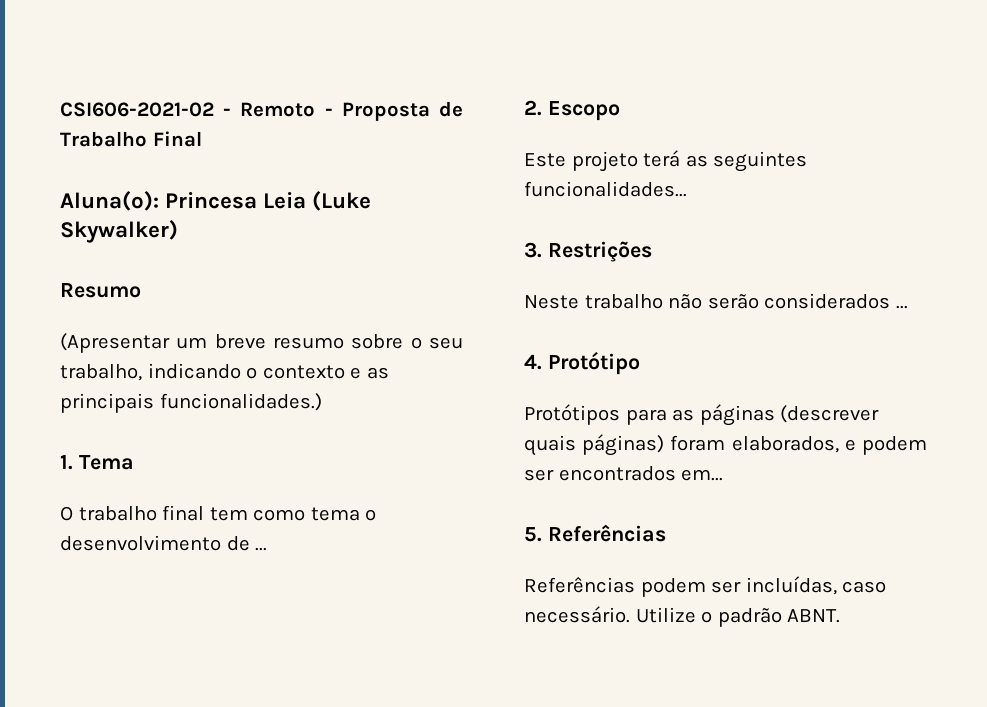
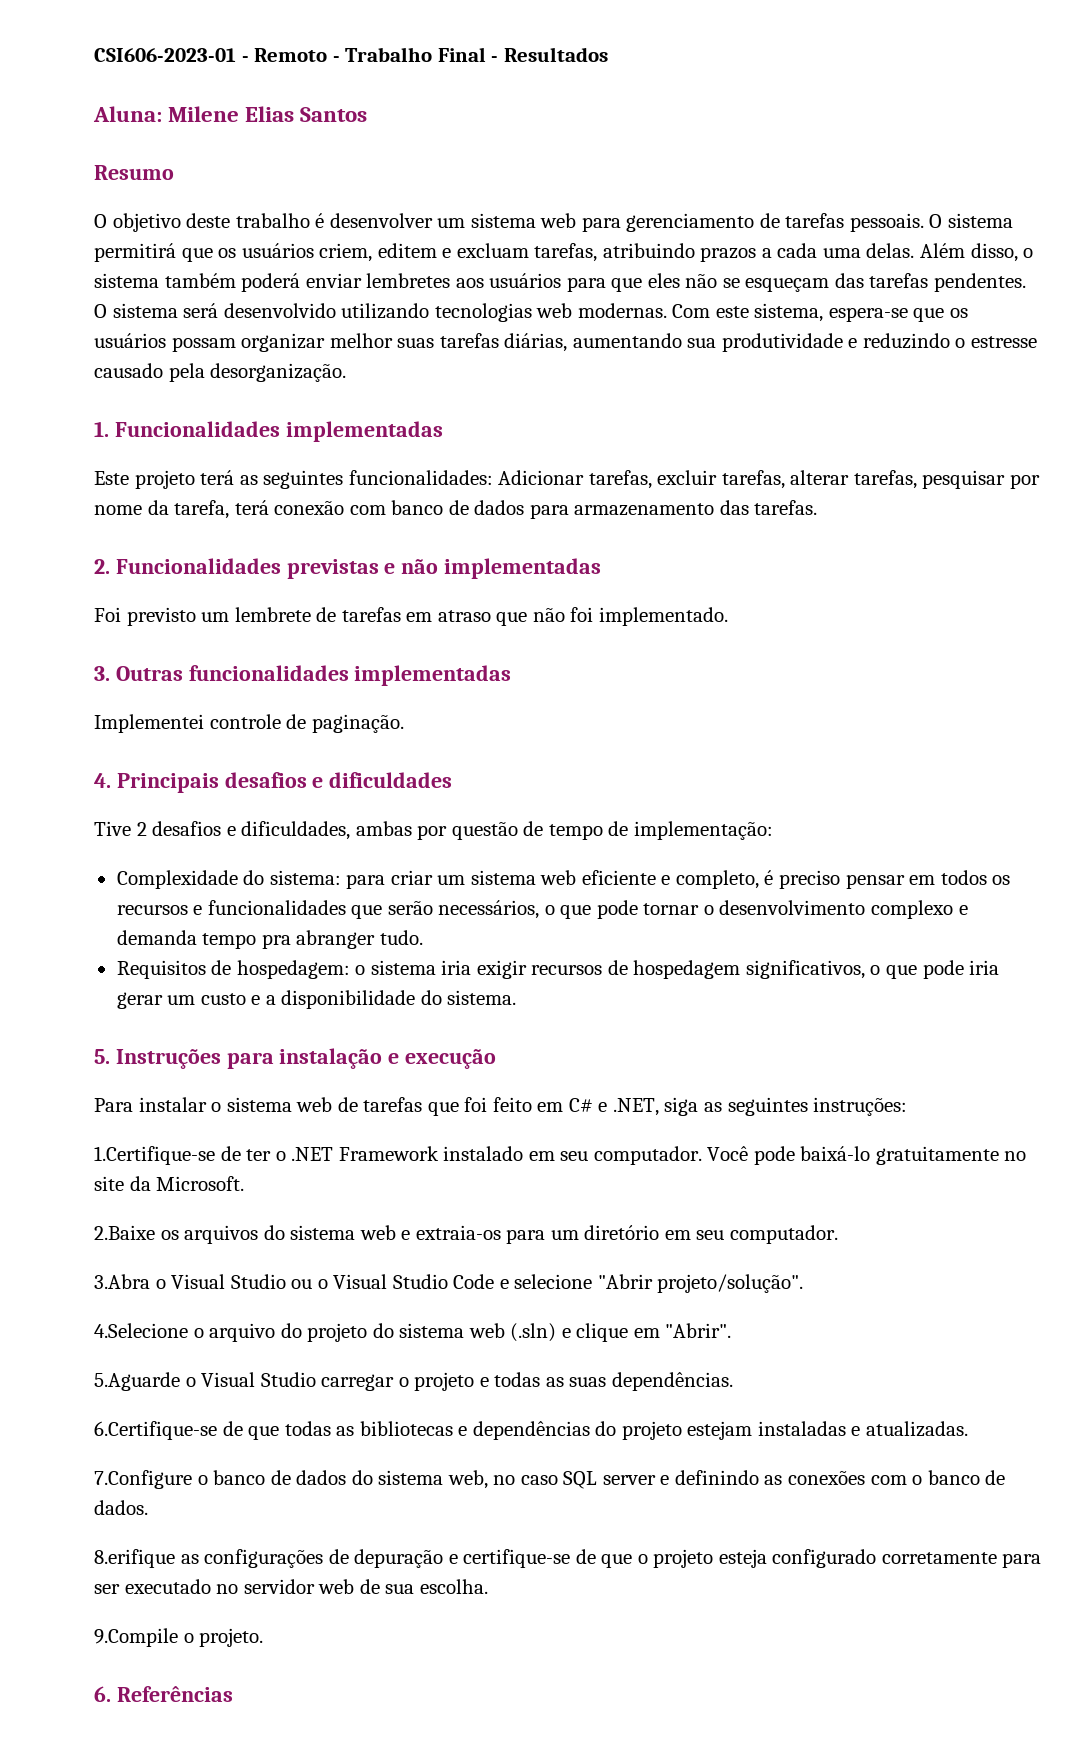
- CSI606-2021-02 - Remoto - Proposta de Trabalho Final
- Aluna(o): Princesa Leia (Luke Skywalker)
+ CSI606-2023-01 - Remoto - Trabalho Final - Resultados
+ Aluna: Milene Elias Santos
  Resumo
- (Apresentar um breve resumo sobre o seu trabalho, indicando o contexto e as principais funcionalidades.)
- 1. Tema
- O trabalho final tem como tema o desenvolvimento de ...
- 2. Escopo
+ O objetivo deste trabalho é desenvolver um sistema web para gerenciamento de tarefas pessoais. O sistema permitirá que os usuários criem, editem e excluam tarefas, atribuindo prazos a cada uma delas. Além disso, o sistema também poderá enviar lembretes aos usuários para que eles não se esqueçam das tarefas pendentes. O sistema será desenvolvido utilizando tecnologias web modernas. Com este sistema, espera-se que os usuários possam organizar melhor suas tarefas diárias, aumentando sua produtividade e reduzindo o estresse causado pela desorganização.
+ 1. Funcionalidades implementadas
- Este projeto terá as seguintes funcionalidades...
- 3. Restrições
- Neste trabalho não serão considerados ...
- 4. Protótipo
- Protótipos para as páginas (descrever quais páginas) foram elaborados, e podem ser encontrados em...
- 5. Referências
- Referências podem ser incluídas, caso necessário. Utilize o padrão ABNT.
+ Este projeto terá as seguintes funcionalidades: Adicionar tarefas, excluir tarefas, alterar tarefas, pesquisar por nome da tarefa, terá conexão com banco de dados para armazenamento das tarefas.
+ 2. Funcionalidades previstas e não implementadas
+ Foi previsto um lembrete de tarefas em atraso que não foi implementado.
+ 3. Outras funcionalidades implementadas
+ Implementei controle de paginação.
+ 4. Principais desafios e dificuldades
+ Tive 2 desafios e dificuldades, ambas por questão de tempo de implementação:
+ Complexidade do sistema: para criar um sistema web eficiente e completo, é preciso pensar em todos os recursos e funcionalidades que serão necessários, o que pode tornar o desenvolvimento complexo e demanda tempo pra abranger tudo.
+ Requisitos de hospedagem: o sistema iria exigir recursos de hospedagem significativos, o que pode iria gerar um custo e a disponibilidade do sistema.
+ 5. Instruções para instalação e execução
+ Para instalar o sistema web de tarefas que foi feito em C# e .NET, siga as seguintes instruções:
+ 1.Certifique-se de ter o .NET Framework instalado em seu computador. Você pode baixá-lo gratuitamente no site da Microsoft.
+ 2.Baixe os arquivos do sistema web e extraia-os para um diretório em seu computador.
+ 3.Abra o Visual Studio ou o Visual Studio Code e selecione "Abrir projeto/solução".
+ 4.Selecione o arquivo do projeto do sistema web (.sln) e clique em "Abrir".
+ 5.Aguarde o Visual Studio carregar o projeto e todas as suas dependências.
+ 6.Certifique-se de que todas as bibliotecas e dependências do projeto estejam instaladas e atualizadas.
+ 7.Configure o banco de dados do sistema web, no caso SQL server e definindo as conexões com o banco de dados.
+ 8.erifique as configurações de depuração e certifique-se de que o projeto esteja configurado corretamente para ser executado no servidor web de sua escolha.
+ 9.Compile o projeto.
+ 6. Referências

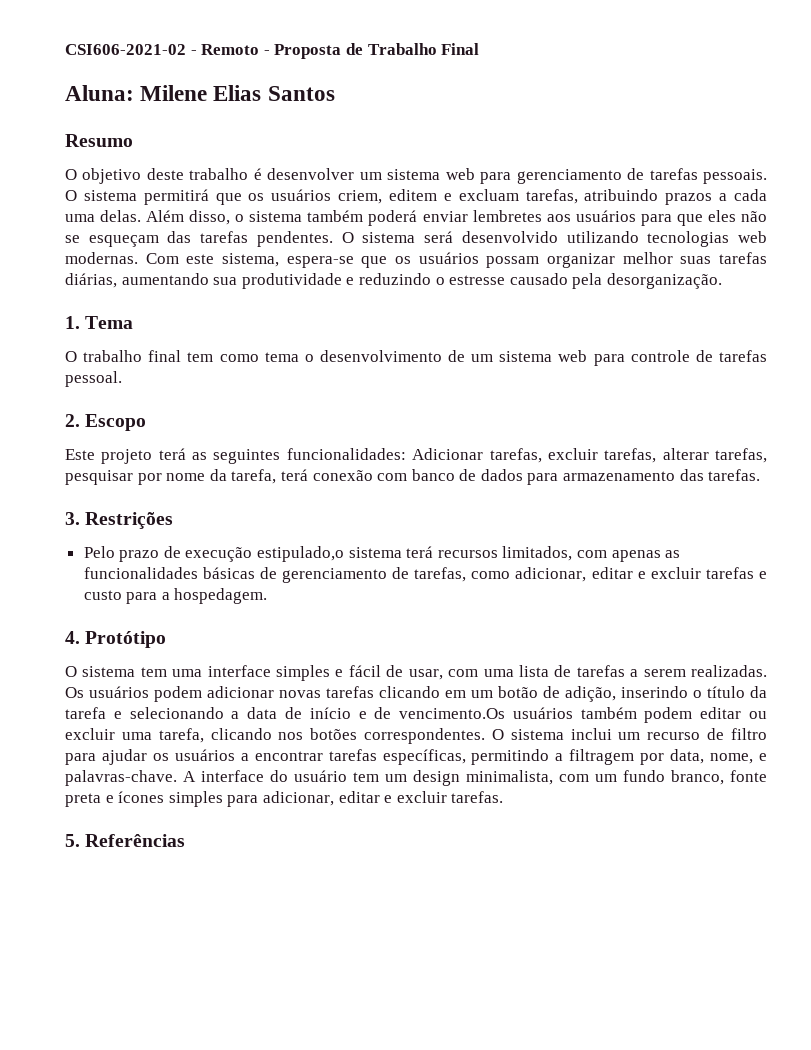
- CSI606-2023-01 - Remoto - Trabalho Final - Resultados
+ CSI606-2021-02 - Remoto - Proposta de Trabalho Final
- 1. Funcionalidades implementadas
+ 1. Tema
+ O trabalho final tem como tema o desenvolvimento de um sistema web para controle de tarefas pessoal.
+ 2. Escopo
- 2. Funcionalidades previstas e não implementadas
- Foi previsto um lembrete de tarefas em atraso que não foi implementado.
- 3. Outras funcionalidades implementadas
- Implementei controle de paginação.
- 4. Principais desafios e dificuldades
- Tive 2 desafios e dificuldades, ambas por questão de tempo de implementação:
- Complexidade do sistema: para criar um sistema web eficiente e completo, é preciso pensar em todos os recursos e funcionalidades que serão necessários, o que pode tornar o desenvolvimento complexo e demanda tempo pra abranger tudo.
- Requisitos de hospedagem: o sistema iria exigir recursos de hospedagem significativos, o que pode iria gerar um custo e a disponibilidade do sistema.
- 5. Instruções para instalação e execução
- Para instalar o sistema web de tarefas que foi feito em C# e .NET, siga as seguintes instruções:
- 1.Certifique-se de ter o .NET Framework instalado em seu computador. Você pode baixá-lo gratuitamente no site da Microsoft.
- 2.Baixe os arquivos do sistema web e extraia-os para um diretório em seu computador.
- 3.Abra o Visual Studio ou o Visual Studio Code e selecione "Abrir projeto/solução".
- 4.Selecione o arquivo do projeto do sistema web (.sln) e clique em "Abrir".
- 5.Aguarde o Visual Studio carregar o projeto e todas as suas dependências.
- 6.Certifique-se de que todas as bibliotecas e dependências do projeto estejam instaladas e atualizadas.
- 7.Configure o banco de dados do sistema web, no caso SQL server e definindo as conexões com o banco de dados.
- 8.erifique as configurações de depuração e certifique-se de que o projeto esteja configurado corretamente para ser executado no servidor web de sua escolha.
- 9.Compile o projeto.
- 6. Referências
+ 3. Restrições
+ Pelo prazo de execução estipulado,o sistema terá recursos limitados, com apenas as funcionalidades básicas de gerenciamento de tarefas, como adicionar, editar e excluir tarefas e custo para a hospedagem.
+ 4. Protótipo
+ O sistema tem uma interface simples e fácil de usar, com uma lista de tarefas a serem realizadas. Os usuários podem adicionar novas tarefas clicando em um botão de adição, inserindo o título da tarefa e selecionando a data de início e de vencimento.Os usuários também podem editar ou excluir uma tarefa, clicando nos botões correspondentes. O sistema inclui um recurso de filtro para ajudar os usuários a encontrar tarefas específicas, permitindo a filtragem por data, nome, e palavras-chave. A interface do usuário tem um design minimalista, com um fundo branco, fonte preta e ícones simples para adicionar, editar e excluir tarefas.
+ 5. Referências

